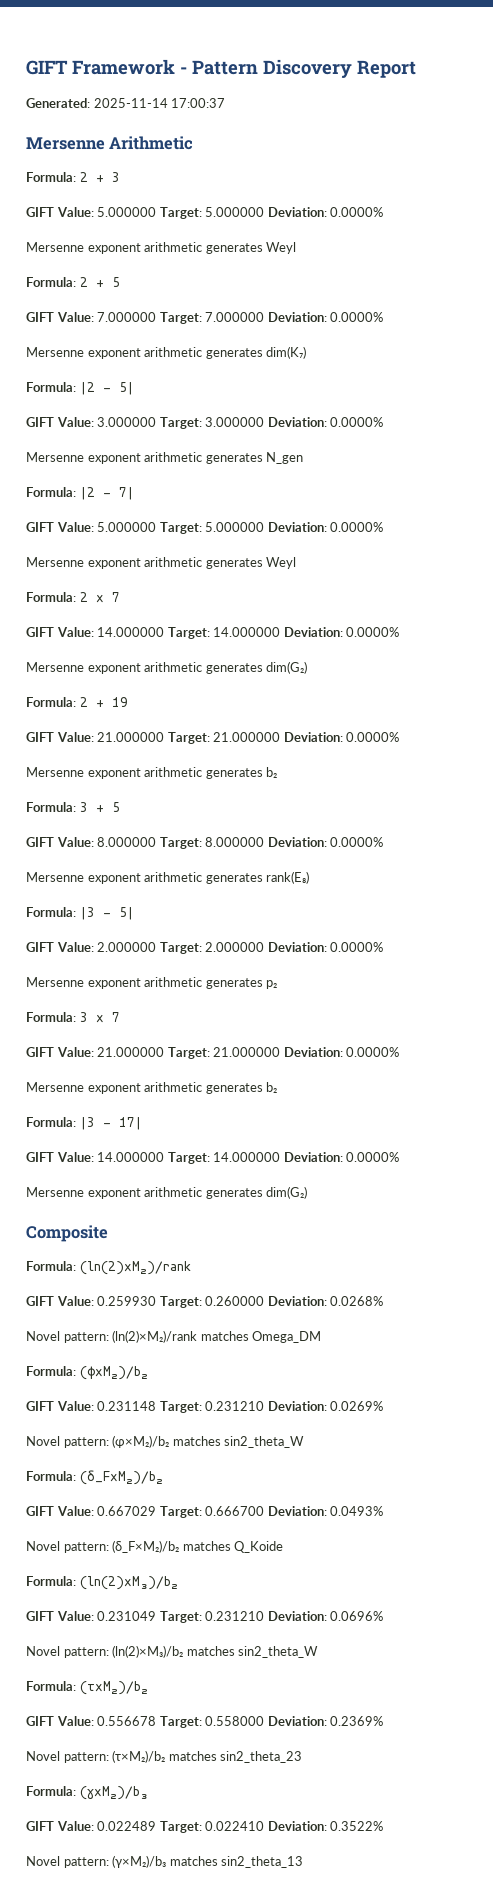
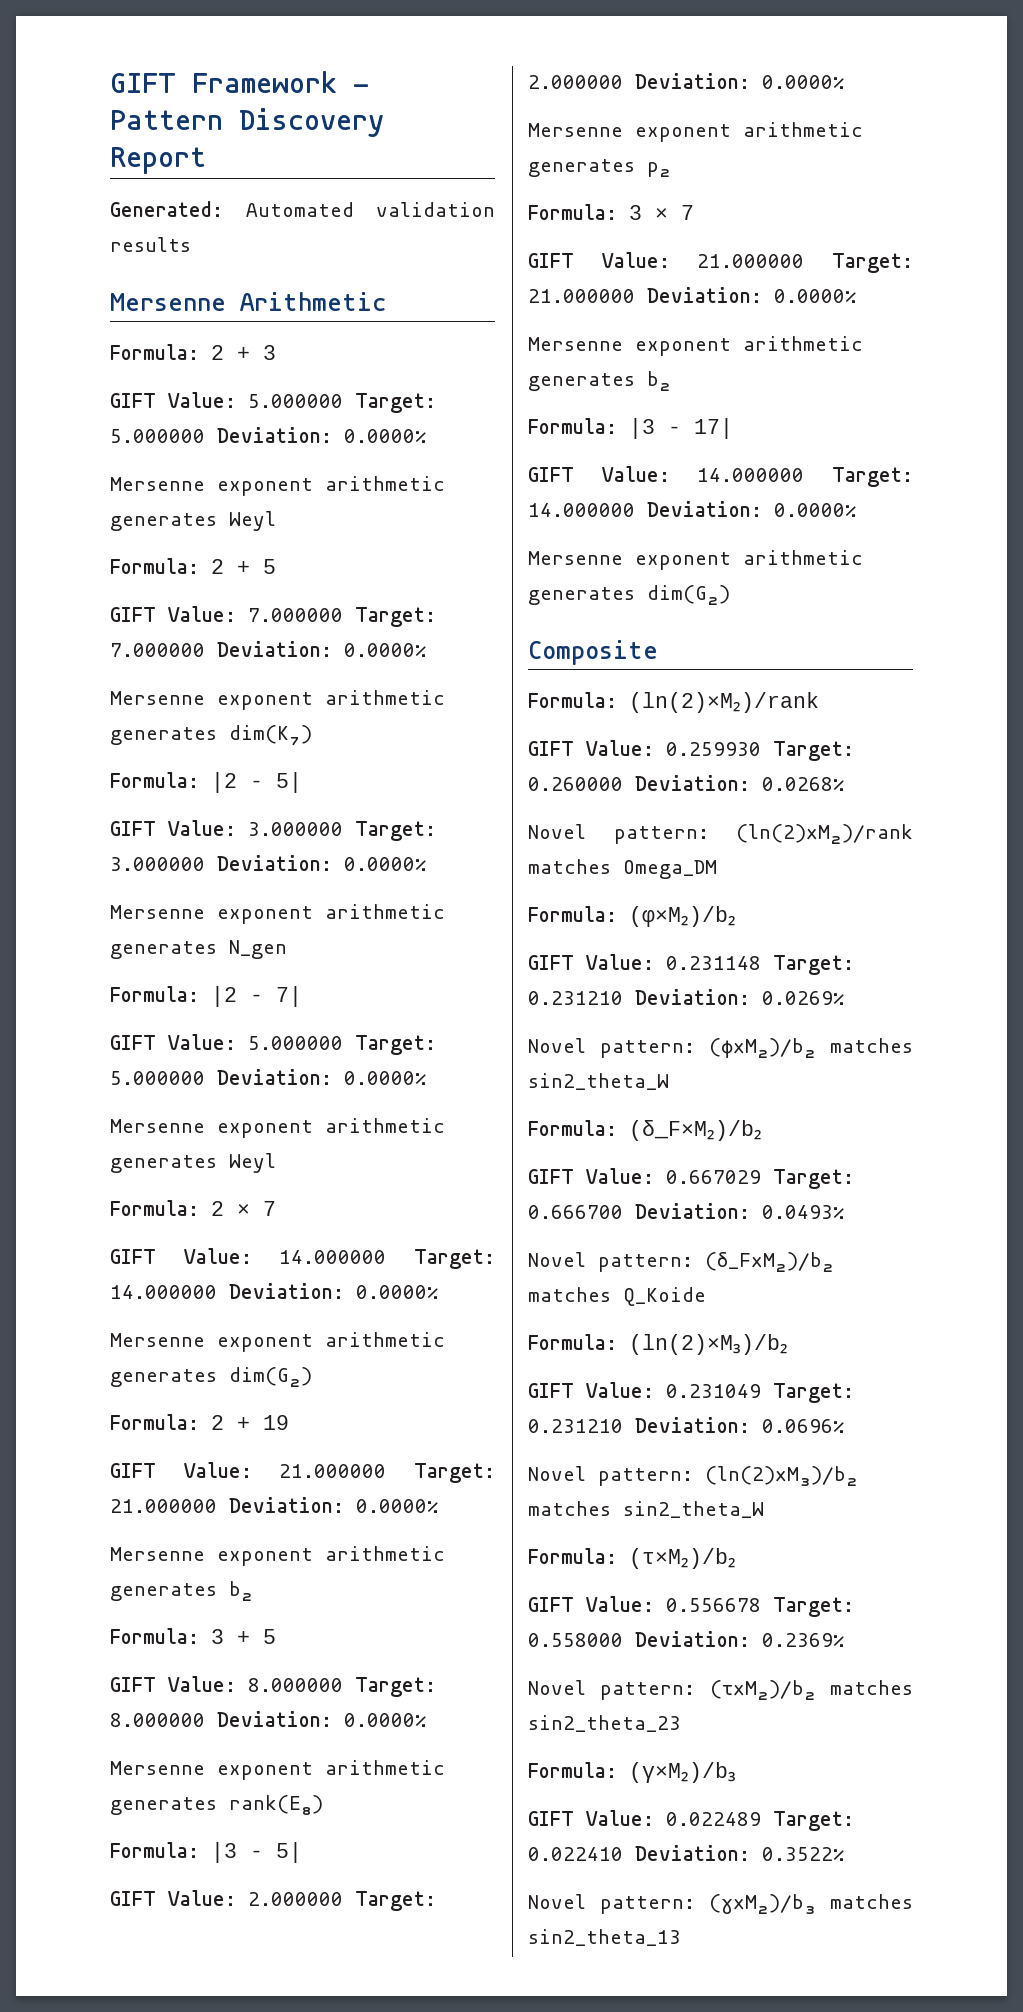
- Generated: 2025-11-14 17:00:37
+ Generated: Automated validation results

